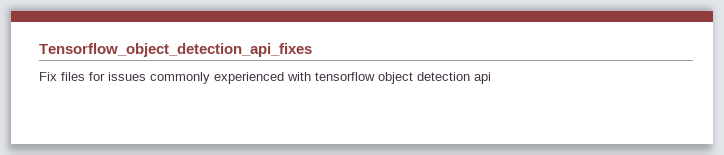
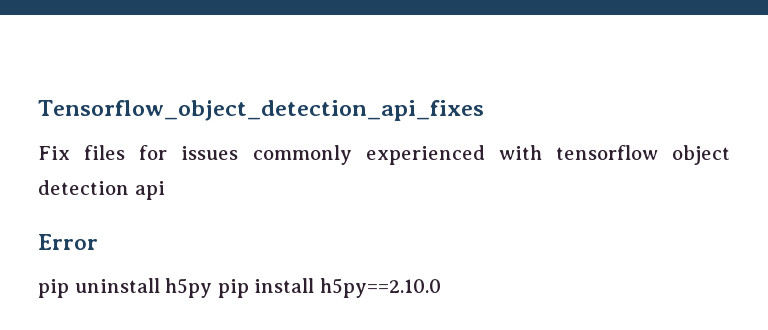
+ Error
+ pip uninstall h5py pip install h5py==2.10.0

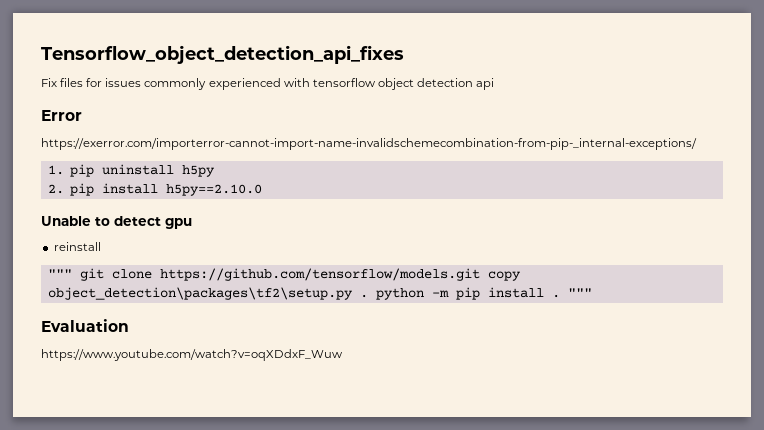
- pip uninstall h5py pip install h5py==2.10.0
+ https://exerror.com/importerror-cannot-import-name-invalidschemecombination-from-pip-_internal-exceptions/
+ 1. pip uninstall h5py
+ 2. pip install h5py==2.10.0
+ Unable to detect gpu
+ reinstall
+ """ git clone https://github.com/tensorflow/models.git copy object_detection\packages\tf2\setup.py . python -m pip install . """
+ Evaluation
+ https://www.youtube.com/watch?v=oqXDdxF_Wuw

